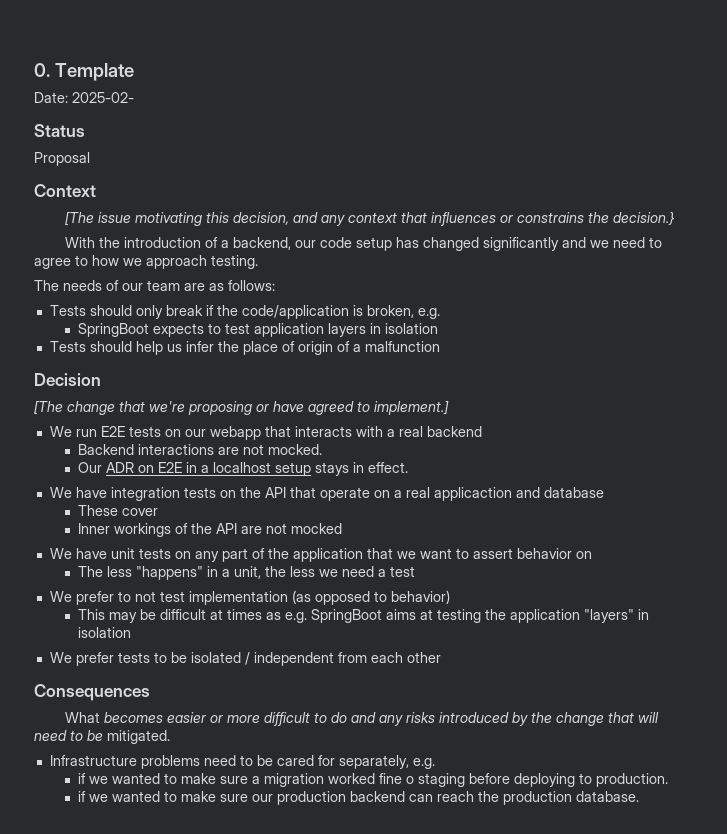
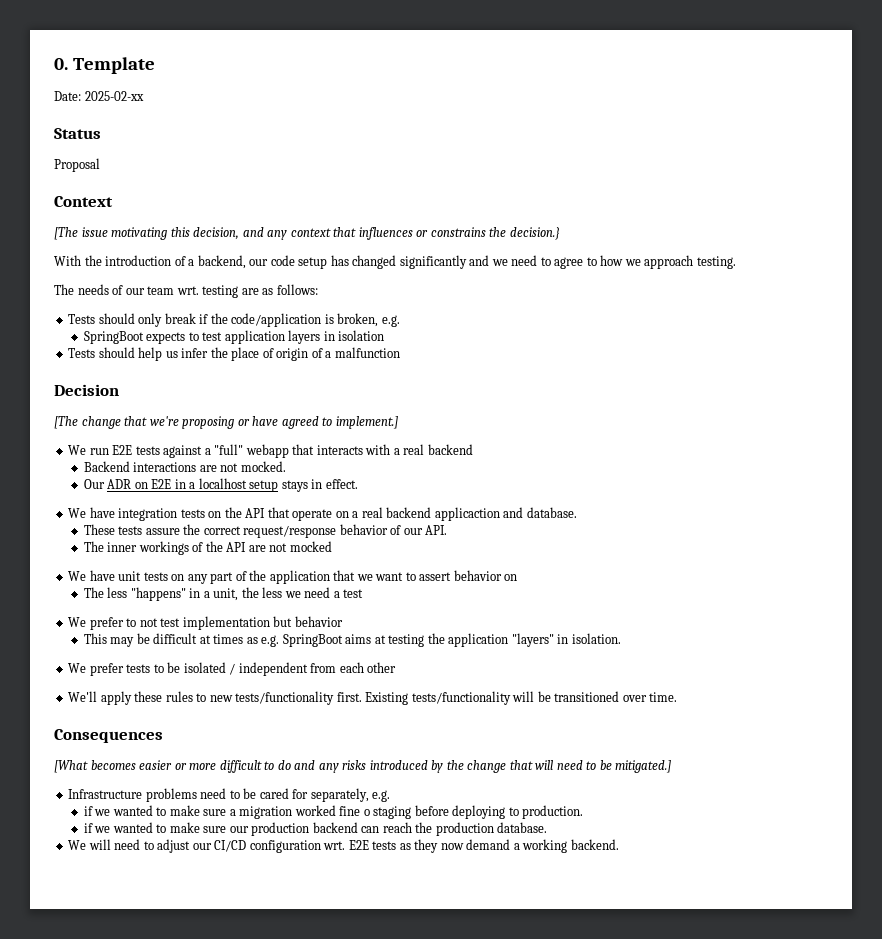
- Date: 2025-02-
+ Date: 2025-02-xx
- The needs of our team are as follows:
+ The needs of our team wrt. testing are as follows:
- We run E2E tests on our webapp that interacts with a real backend
+ We run E2E tests against a "full" webapp that interacts with a real backend
- We have integration tests on the API that operate on a real applicaction and database
+ We have integration tests on the API that operate on a real backend applicaction and database.
- These cover
- Inner workings of the API are not mocked
+ These tests assure the correct request/response behavior of our API.
+ The inner workings of the API are not mocked
- We prefer to not test implementation (as opposed to behavior)
+ We prefer to not test implementation but behavior
- This may be difficult at times as e.g. SpringBoot aims at testing the application "layers" in isolation
+ This may be difficult at times as e.g. SpringBoot aims at testing the application "layers" in isolation.
+ We'll apply these rules to new tests/functionality first. Existing tests/functionality will be transitioned over time.
- What becomes easier or more difficult to do and any risks introduced by the change that will need to be mitigated.
+ [What becomes easier or more difficult to do and any risks introduced by the change that will need to be mitigated.]
+ We will need to adjust our CI/CD configuration wrt. E2E tests as they now demand a working backend.

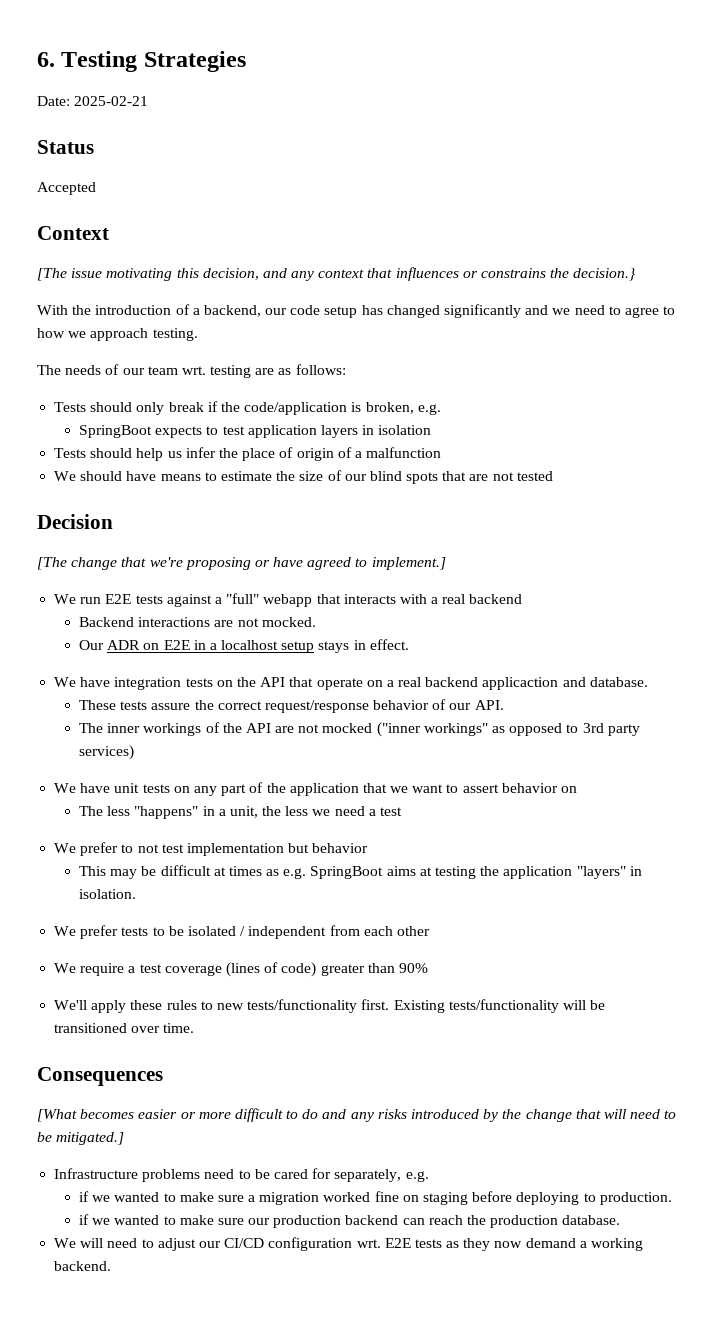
- 0. Template
+ 6. Testing Strategies
- Date: 2025-02-xx
+ Date: 2025-02-21
- Proposal
+ Accepted
+ We should have means to estimate the size of our blind spots that are not tested
- The inner workings of the API are not mocked
+ The inner workings of the API are not mocked ("inner workings" as opposed to 3rd party services)
+ We require a test coverage (lines of code) greater than 90%
- if we wanted to make sure a migration worked fine o staging before deploying to production.
+ if we wanted to make sure a migration worked fine on staging before deploying to production.

